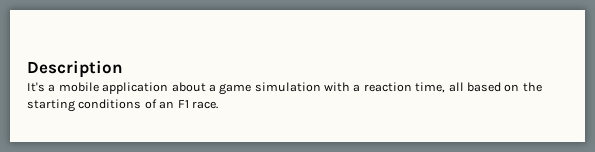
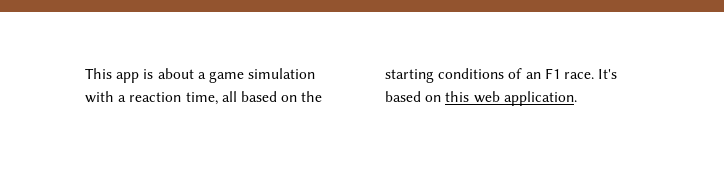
- Description
- It's a mobile application about a game simulation with a reaction time, all based on the starting conditions of an F1 race.
+ This app is about a game simulation with a reaction time, all based on the starting conditions of an F1 race.
+ It's based on this web application.

